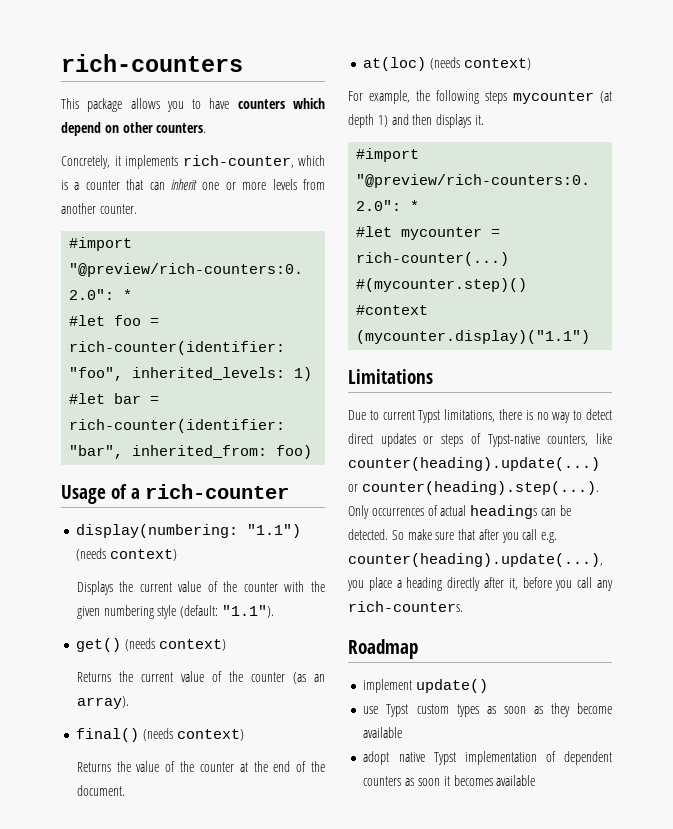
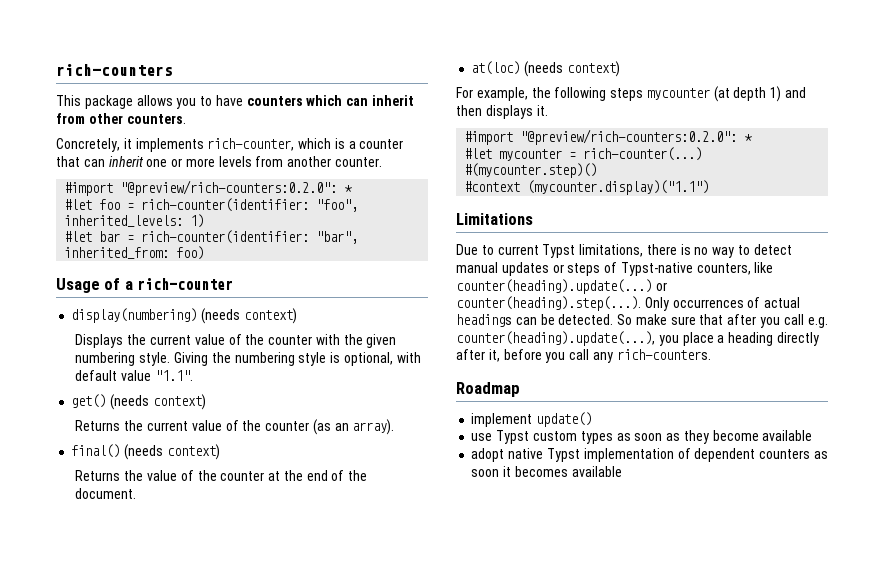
- This package allows you to have counters which depend on other counters.
+ This package allows you to have counters which can inherit from other counters.
- display(numbering: "1.1") (needs context)
+ display(numbering) (needs context)
- Displays the current value of the counter with the given numbering style (default: "1.1").
+ Displays the current value of the counter with the given numbering style. Giving the numbering style is optional, with default value "1.1".
- Due to current Typst limitations, there is no way to detect direct updates or steps of Typst-native counters, like counter(heading).update(...) or counter(heading).step(...). Only occurrences of actual headings can be detected.
+ Due to current Typst limitations, there is no way to detect manual updates or steps of Typst-native counters, like counter(heading).update(...) or counter(heading).step(...). Only occurrences of actual headings can be detected.

